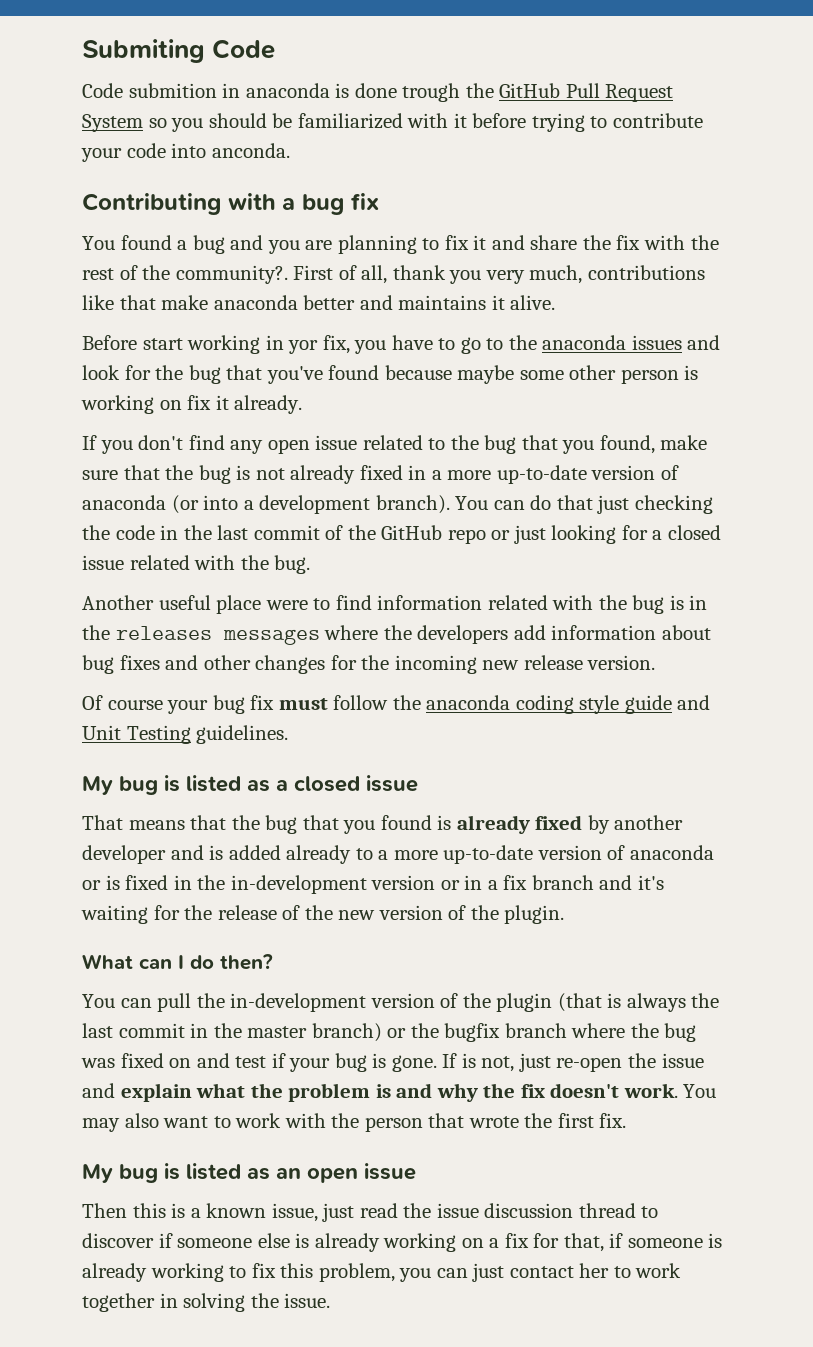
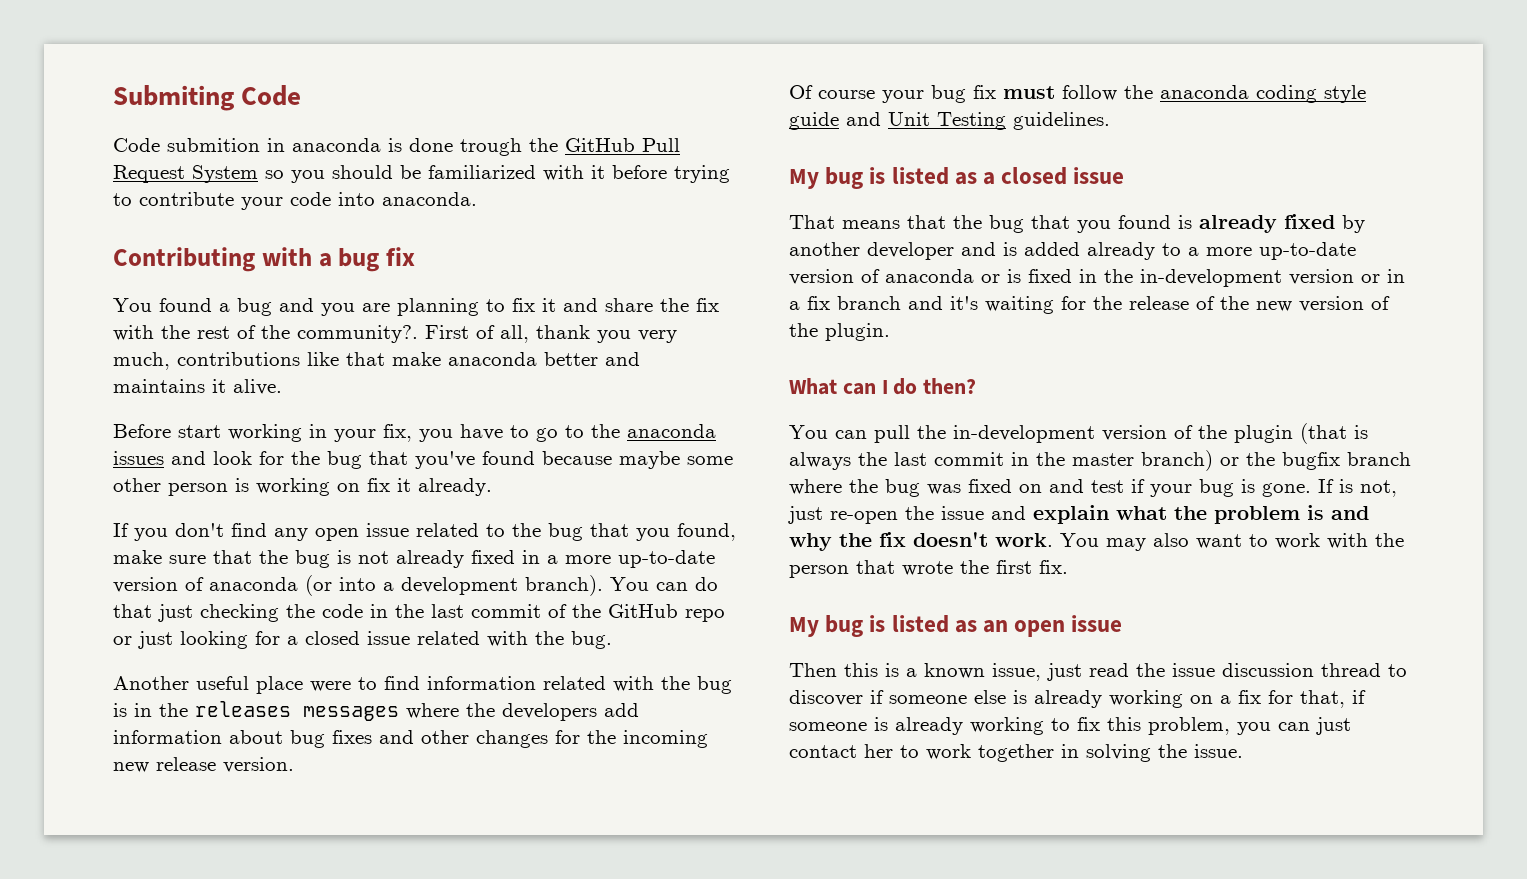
- Code submition in anaconda is done trough the GitHub Pull Request System so you should be familiarized with it before trying to contribute your code into anconda.
+ Code submition in anaconda is done trough the GitHub Pull Request System so you should be familiarized with it before trying to contribute your code into anaconda.
- Before start working in yor fix, you have to go to the anaconda issues and look for the bug that you've found because maybe some other person is working on fix it already.
+ Before start working in your fix, you have to go to the anaconda issues and look for the bug that you've found because maybe some other person is working on fix it already.

